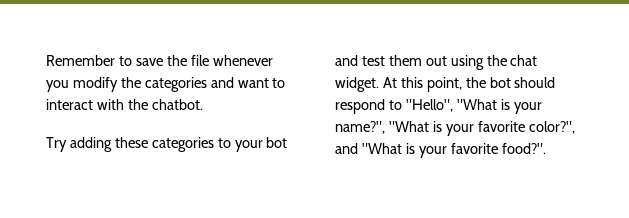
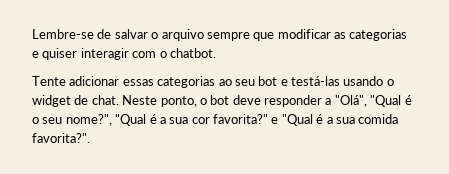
- Remember to save the file whenever you modify the categories and want to interact with the chatbot.
- Try adding these categories to your bot and test them out using the chat widget. At this point, the bot should respond to "Hello", "What is your name?", "What is your favorite color?", and "What is your favorite food?".
+ Lembre-se de salvar o arquivo sempre que modificar as categorias e quiser interagir com o chatbot.
+ Tente adicionar essas categorias ao seu bot e testá-las usando o widget de chat. Neste ponto, o bot deve responder a "Olá", "Qual é o seu nome?", "Qual é a sua cor favorita?" e "Qual é a sua comida favorita?".

